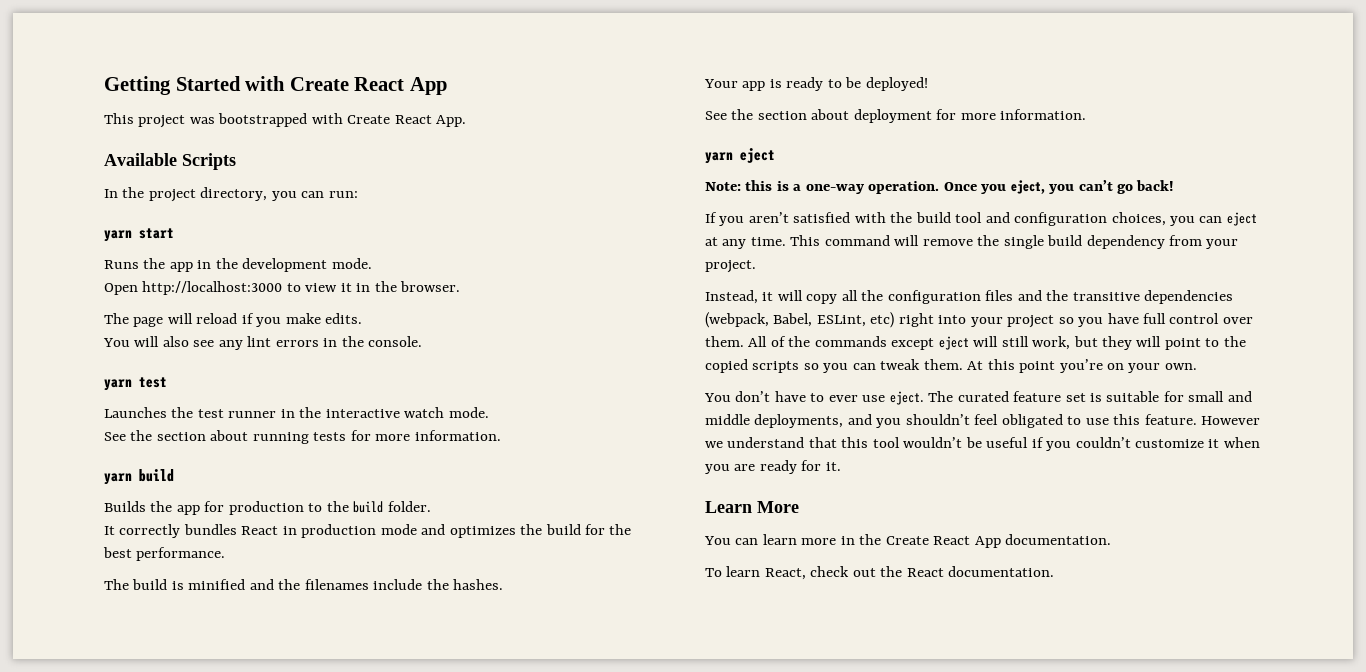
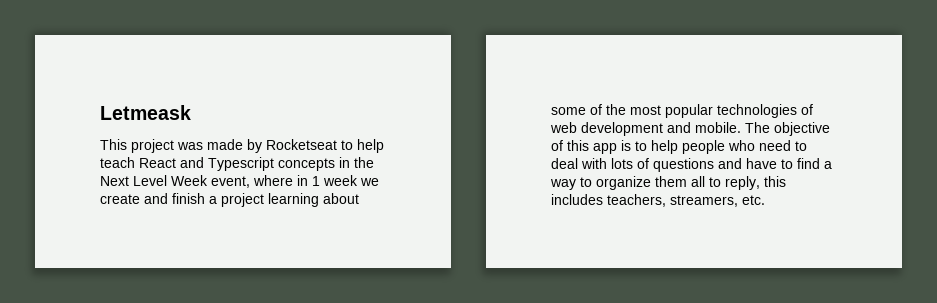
- Getting Started with Create React App
- This project was bootstrapped with Create React App.
- Available Scripts
- In the project directory, you can run:
- yarn start
- Runs the app in the development mode.
- Open http://localhost:3000 to view it in the browser.
- The page will reload if you make edits.
- You will also see any lint errors in the console.
- yarn test
- Launches the test runner in the interactive watch mode.
- See the section about running tests for more information.
- yarn build
- Builds the app for production to the build folder.
- It correctly bundles React in production mode and optimizes the build for the best performance.
- The build is minified and the filenames include the hashes.
- Your app is ready to be deployed!
- See the section about deployment for more information.
- yarn eject
- Note: this is a one-way operation. Once you eject, you can’t go back!
- If you aren’t satisfied with the build tool and configuration choices, you can eject at any time. This command will remove the single build dependency from your project.
- Instead, it will copy all the configuration files and the transitive dependencies (webpack, Babel, ESLint, etc) right into your project so you have full control over them. All of the commands except eject will still work, but they will point to the copied scripts so you can tweak them. At this point you’re on your own.
- You don’t have to ever use eject. The curated feature set is suitable for small and middle deployments, and you shouldn’t feel obligated to use this feature. However we understand that this tool wouldn’t be useful if you couldn’t customize it when you are ready for it.
- Learn More
- You can learn more in the Create React App documentation.
- To learn React, check out the React documentation.
+ Letmeask
+ This project was made by Rocketseat to help teach React and Typescript concepts in the Next Level Week event, where in 1 week we create and finish a project learning about some of the most popular technologies of web development and mobile. The objective of this app is to help people who need to deal with lots of questions and have to find a way to organize them all to reply, this includes teachers, streamers, etc.

